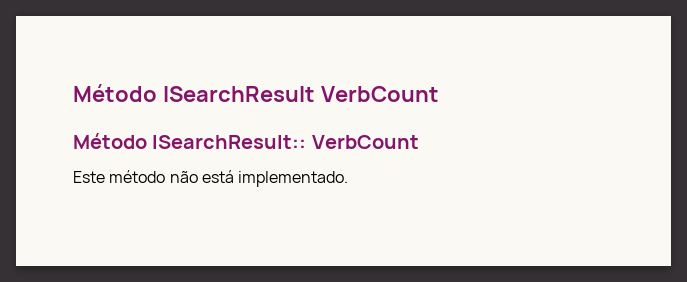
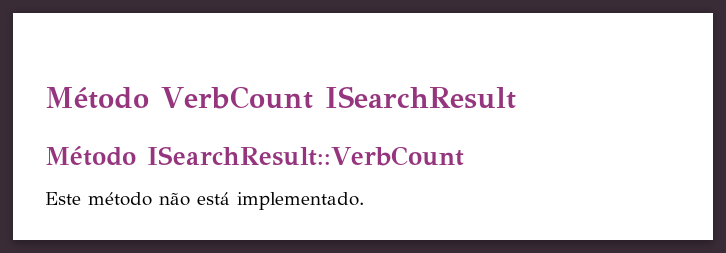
- Método ISearchResult VerbCount
- Método ISearchResult:: VerbCount
+ Método VerbCount ISearchResult
+ Método ISearchResult::VerbCount

